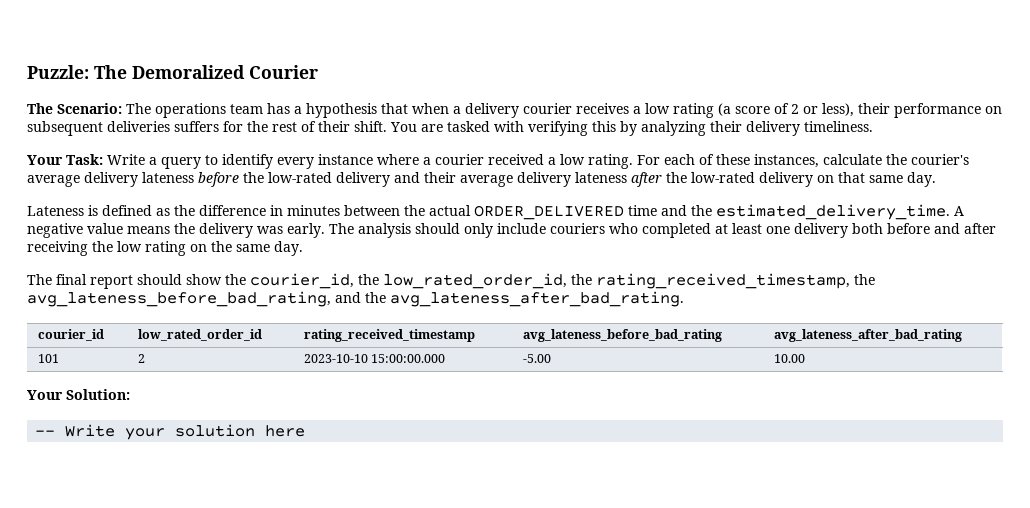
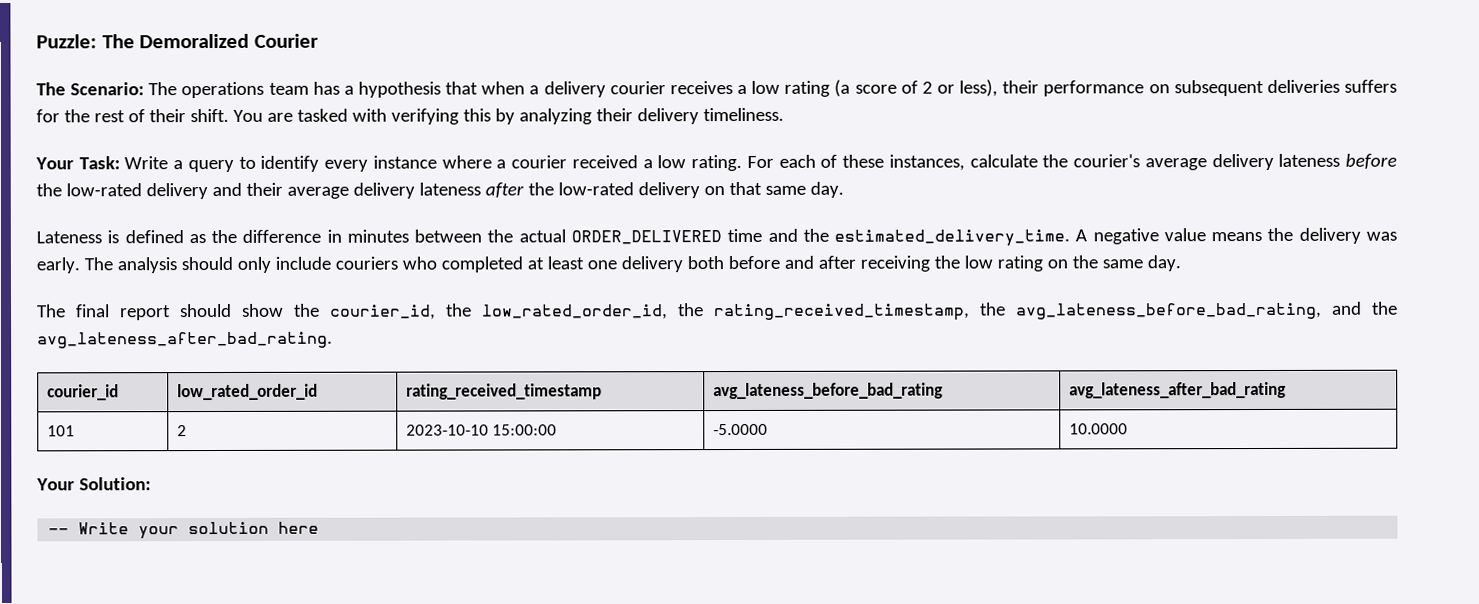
- 101 | 2 | 2023-10-10 15:00:00.000 | -5.00 | 10.00
+ 101 | 2 | 2023-10-10 15:00:00 | -5.0000 | 10.0000

